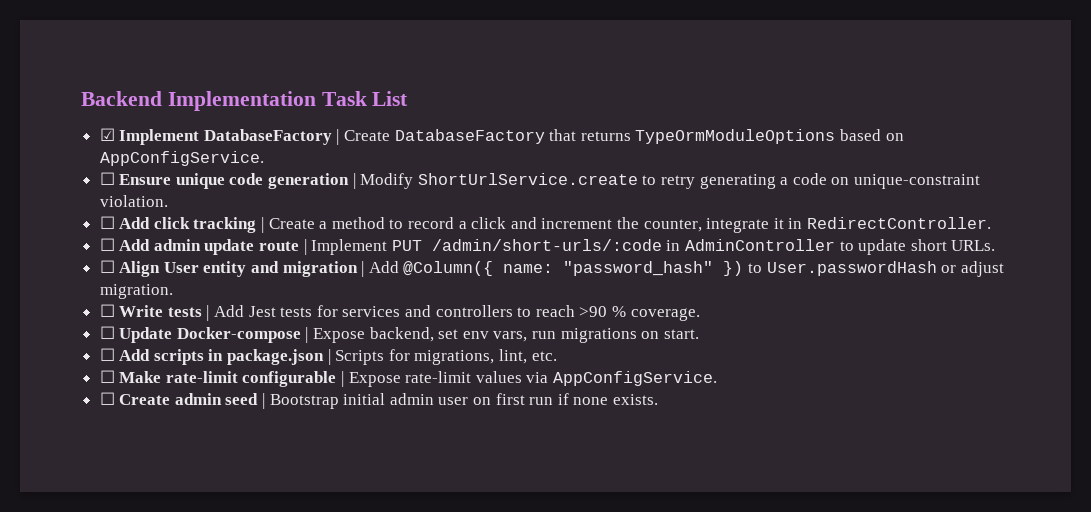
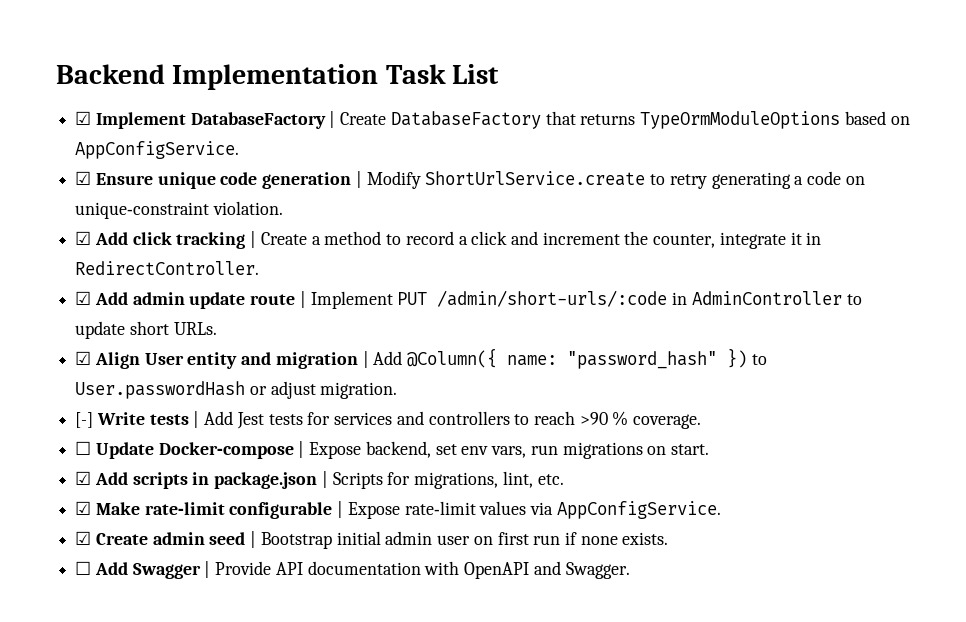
- ☐ Ensure unique code generation | Modify ShortUrlService.create to retry generating a code on unique‑constraint violation.
+ ☑ Ensure unique code generation | Modify ShortUrlService.create to retry generating a code on unique‑constraint violation.
- ☐ Add click tracking | Create a method to record a click and increment the counter, integrate it in RedirectController.
+ ☑ Add click tracking | Create a method to record a click and increment the counter, integrate it in RedirectController.
- ☐ Add admin update route | Implement PUT /admin/short-urls/:code in AdminController to update short URLs.
+ ☑ Add admin update route | Implement PUT /admin/short-urls/:code in AdminController to update short URLs.
- ☐ Align User entity and migration | Add @Column({ name: "password_hash" }) to User.passwordHash or adjust migration.
+ ☑ Align User entity and migration | Add @Column({ name: "password_hash" }) to User.passwordHash or adjust migration.
- ☐ Write tests | Add Jest tests for services and controllers to reach >90 % coverage.
+ [-] Write tests | Add Jest tests for services and controllers to reach >90 % coverage.
- ☐ Add scripts in package.json | Scripts for migrations, lint, etc.
+ ☑ Add scripts in package.json | Scripts for migrations, lint, etc.
- ☐ Make rate‑limit configurable | Expose rate‑limit values via AppConfigService.
+ ☑ Make rate‑limit configurable | Expose rate‑limit values via AppConfigService.
- ☐ Create admin seed | Bootstrap initial admin user on first run if none exists.
+ ☑ Create admin seed | Bootstrap initial admin user on first run if none exists.
+ ☐ Add Swagger | Provide API documentation with OpenAPI and Swagger.

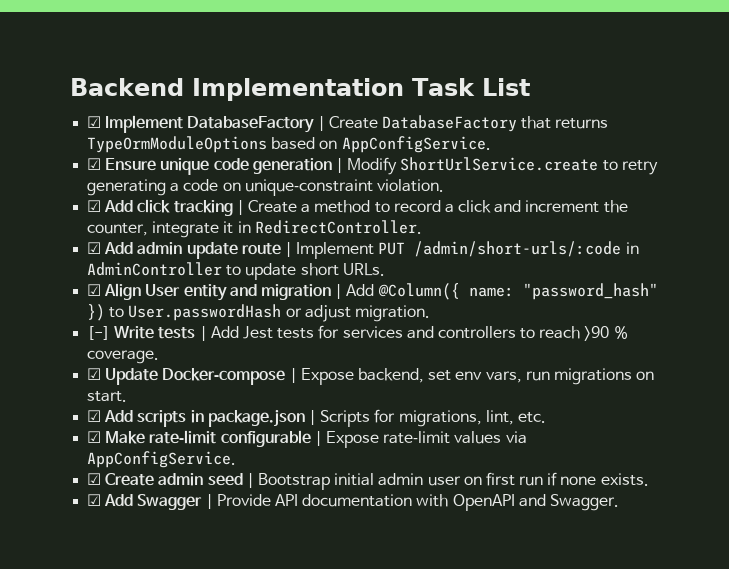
- ☐ Update Docker‑compose | Expose backend, set env vars, run migrations on start.
+ ☑ Update Docker‑compose | Expose backend, set env vars, run migrations on start.
- ☐ Add Swagger | Provide API documentation with OpenAPI and Swagger.
+ ☑ Add Swagger | Provide API documentation with OpenAPI and Swagger.

